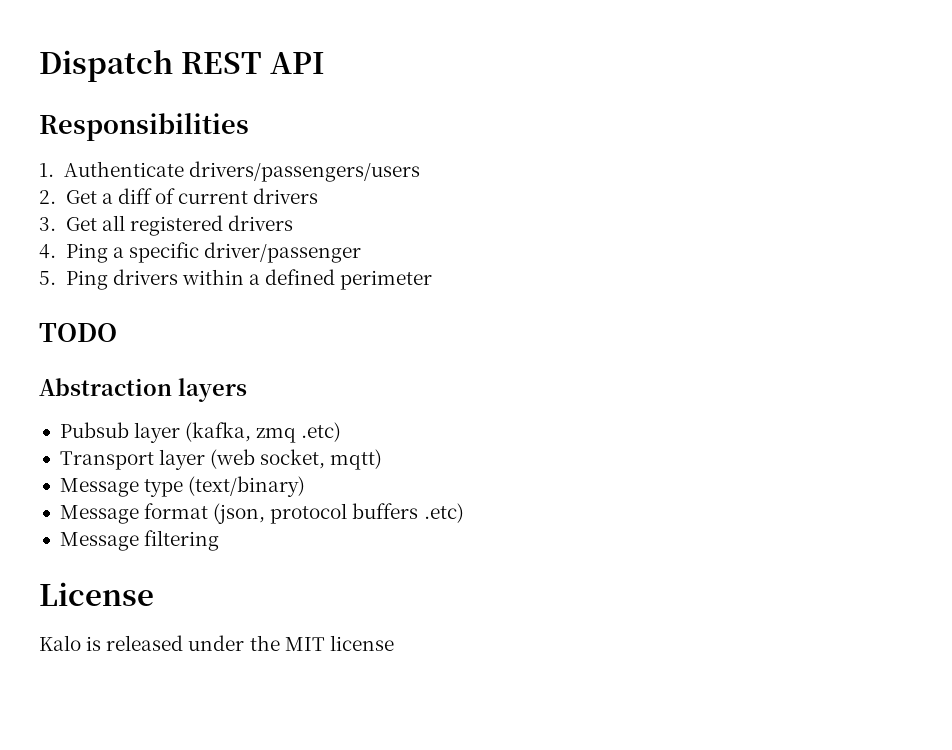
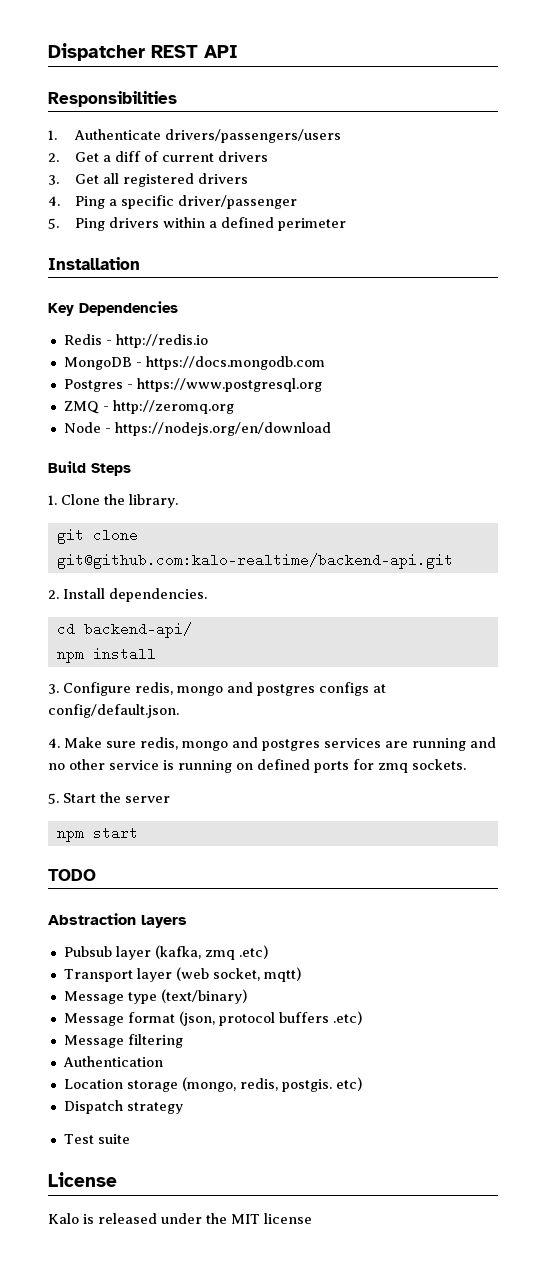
- Dispatch REST API
+ Dispatcher REST API
+ Installation
+ Key Dependencies
+ Redis - http://redis.io
+ MongoDB - https://docs.mongodb.com
+ Postgres - https://www.postgresql.org
+ ZMQ - http://zeromq.org
+ Node - https://nodejs.org/en/download
+ Build Steps
+ 1. Clone the library.
+ git clone git@github.com:kalo-realtime/backend-api.git
+ 2. Install dependencies.
+ cd backend-api/
+ npm install
+ 3. Configure redis, mongo and postgres configs at config/default.json.
+ 4. Make sure redis, mongo and postgres services are running and no other service is running on defined ports for zmq sockets.
+ 5. Start the server
+ npm start
+ Authentication
+ Location storage (mongo, redis, postgis. etc)
+ Dispatch strategy
+ Test suite

